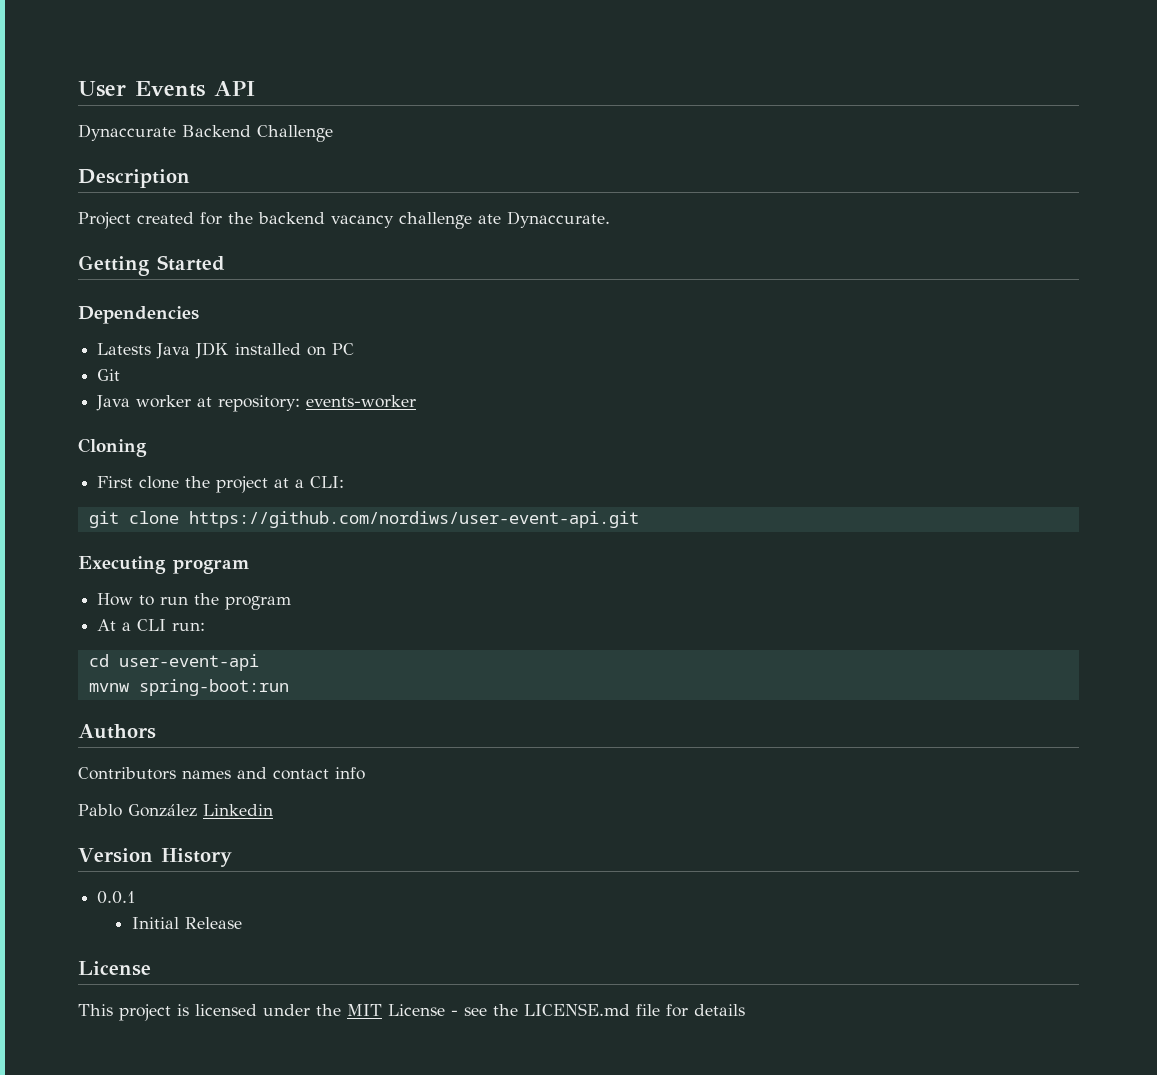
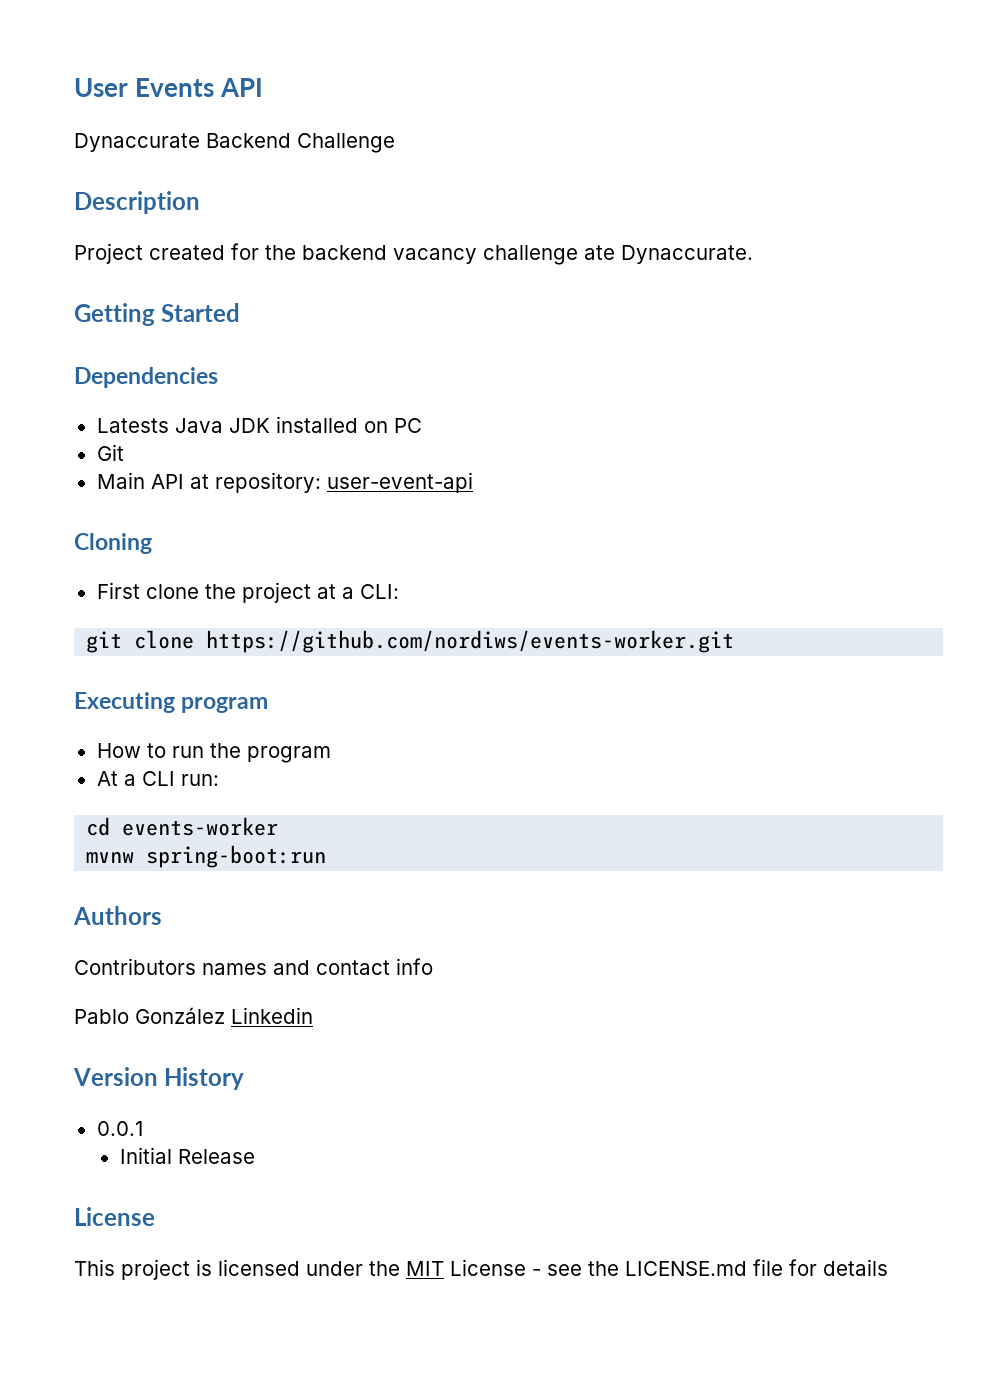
- Java worker at repository: events-worker
+ Main API at repository: user-event-api
- git clone https://github.com/nordiws/user-event-api.git
+ git clone https://github.com/nordiws/events-worker.git
- cd user-event-api
+ cd events-worker

